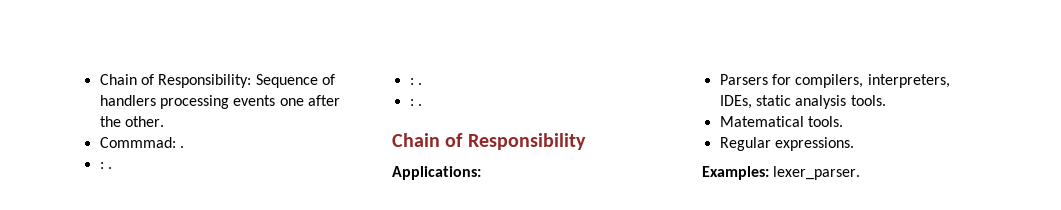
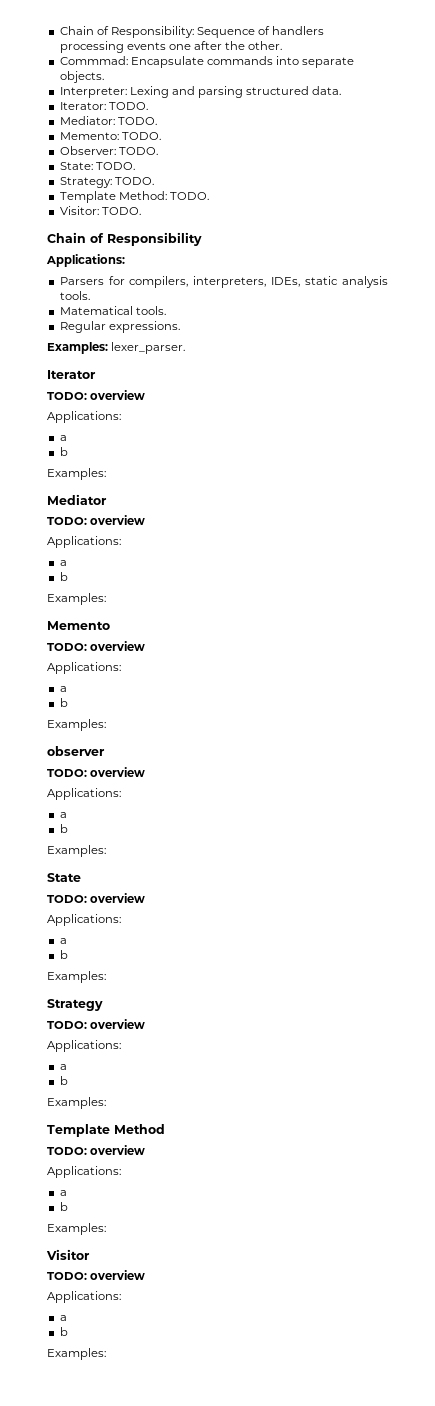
- Commmad: .
- : .
- : .
- : .
+ Commmad: Encapsulate commands into separate objects.
+ Interpreter: Lexing and parsing structured data.
+ Iterator: TODO.
+ Mediator: TODO.
+ Memento: TODO.
+ Observer: TODO.
+ State: TODO.
+ Strategy: TODO.
+ Template Method: TODO.
+ Visitor: TODO.
+ Iterator
+ TODO: overview
+ Applications:
+ a
+ b
+ Examples:
+ Mediator
+ TODO: overview
+ Applications:
+ a
+ b
+ Examples:
+ Memento
+ TODO: overview
+ Applications:
+ a
+ b
+ Examples:
+ observer
+ TODO: overview
+ Applications:
+ a
+ b
+ Examples:
+ State
+ TODO: overview
+ Applications:
+ a
+ b
+ Examples:
+ Strategy
+ TODO: overview
+ Applications:
+ a
+ b
+ Examples:
+ Template Method
+ TODO: overview
+ Applications:
+ a
+ b
+ Examples:
+ Visitor
+ TODO: overview
+ Applications:
+ a
+ b
+ Examples:

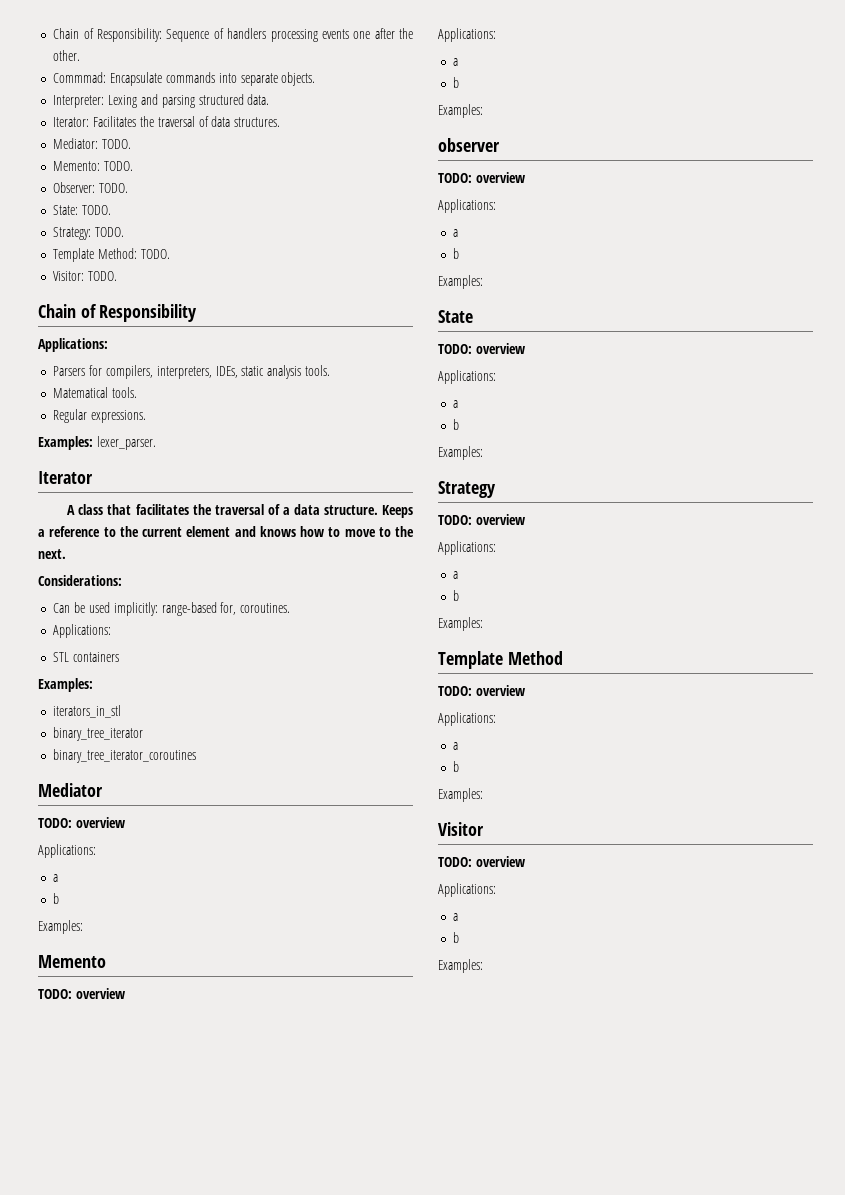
- Iterator: TODO.
+ Iterator: Facilitates the traversal of data structures.
  Iterator
- TODO: overview
+ A class that facilitates the traversal of a data structure. Keeps a reference to the current element and knows how to move to the next.
+ Considerations:
+ Can be used implicitly: range-based for, coroutines.
  Applications:
- a
- b
+ STL containers
  Examples:
+ iterators_in_stl
+ binary_tree_iterator
+ binary_tree_iterator_coroutines

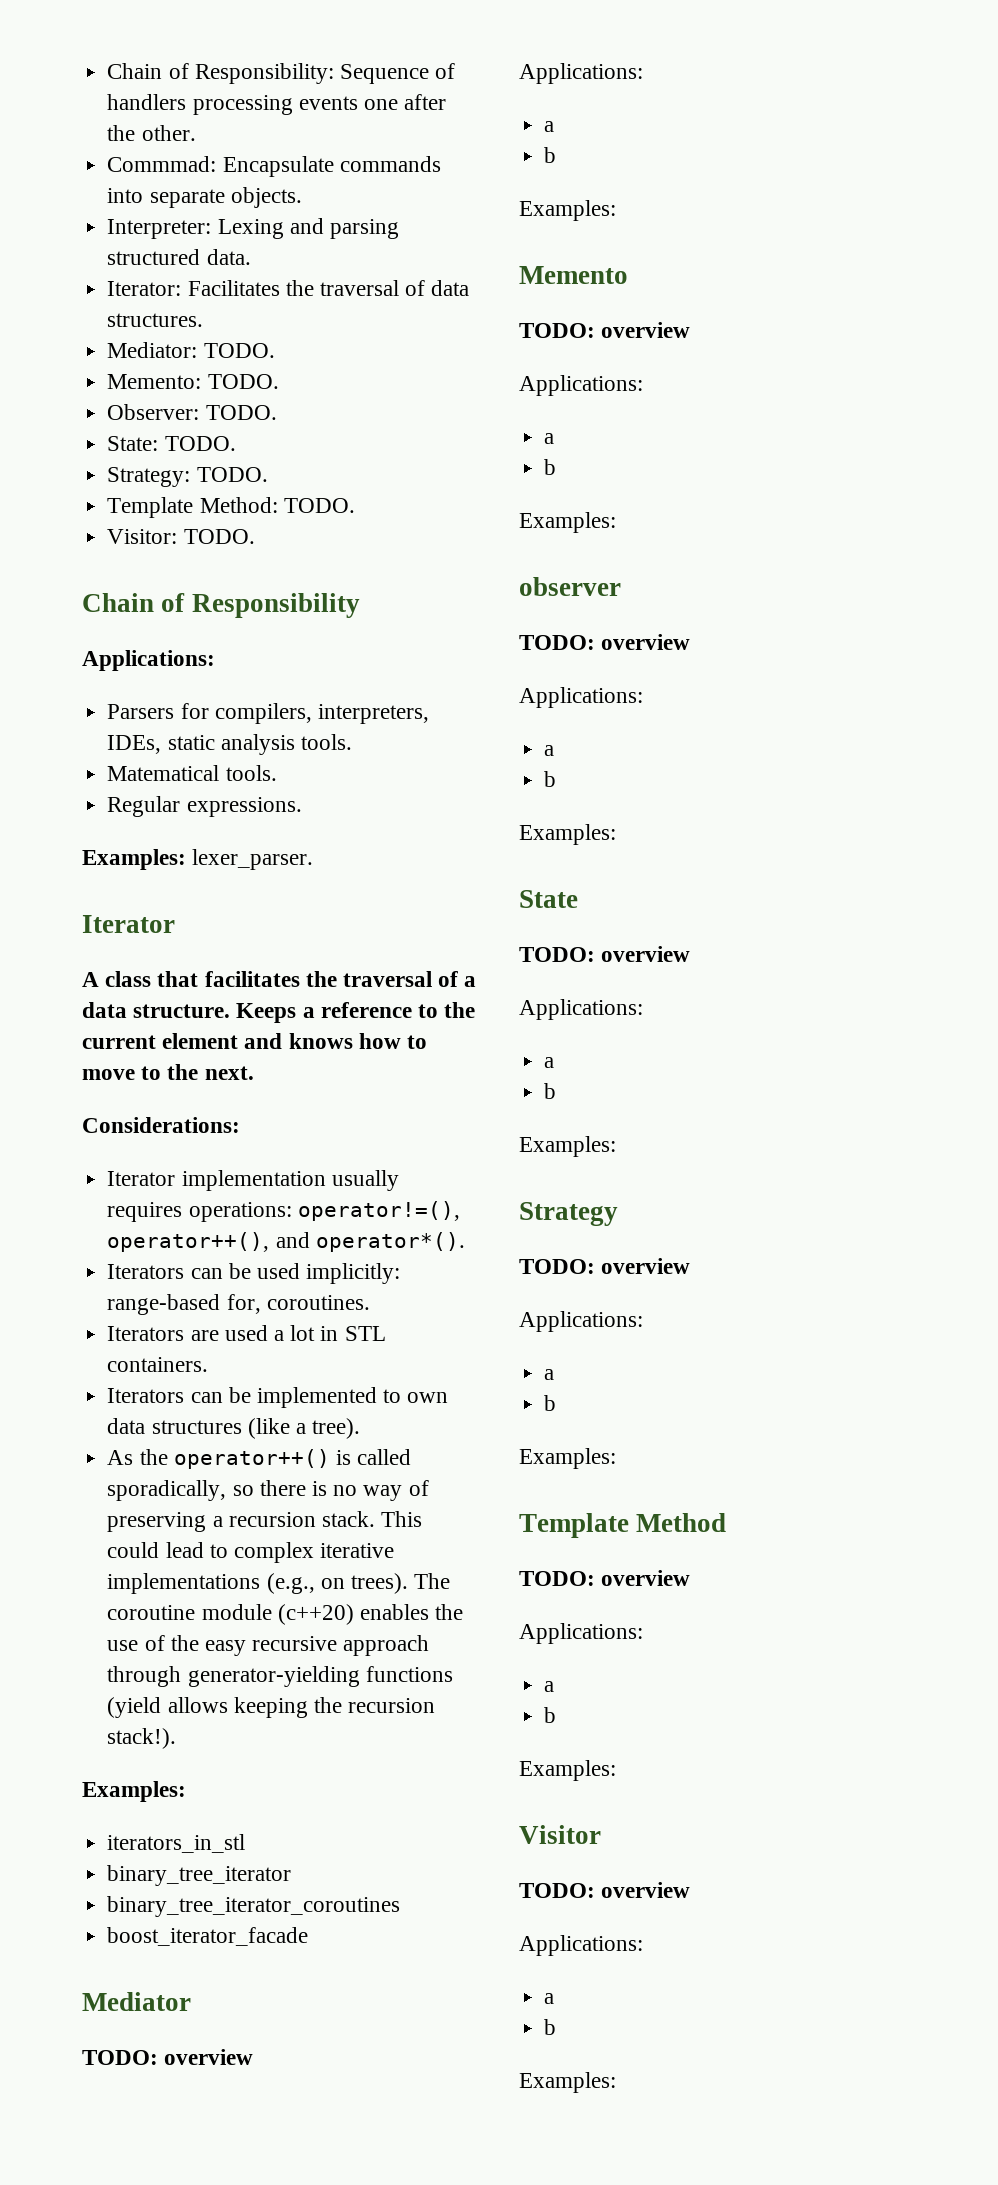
- Can be used implicitly: range-based for, coroutines.
- Applications:
- STL containers
+ Iterator implementation usually requires operations: operator!=(), operator++(), and operator*().
+ Iterators can be used implicitly: range-based for, coroutines.
+ Iterators are used a lot in STL containers.
+ Iterators can be implemented to own data structures (like a tree).
+ As the operator++() is called sporadically, so there is no way of preserving a recursion stack. This could lead to complex iterative implementations (e.g., on trees). The coroutine module (c++20) enables the use of the easy recursive approach through generator-yielding functions (yield allows keeping the recursion stack!).
+ boost_iterator_facade

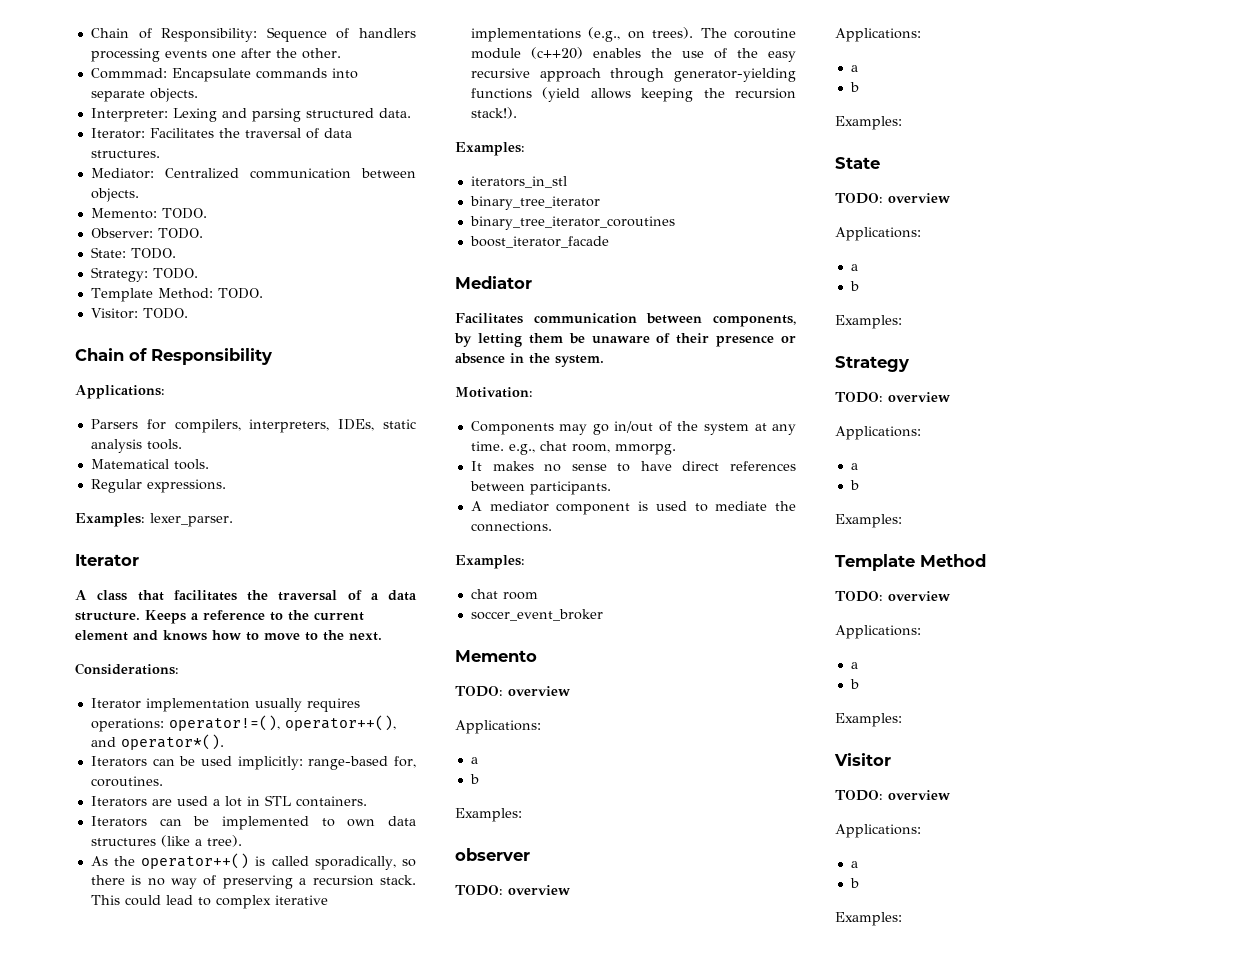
- Mediator: TODO.
+ Mediator: Centralized communication between objects.
  Mediator
- TODO: overview
- Applications:
- a
- b
+ Facilitates communication between components, by letting them be unaware of their presence or absence in the system.
+ Motivation:
+ Components may go in/out of the system at any time. e.g., chat room, mmorpg.
+ It makes no sense to have direct references between participants.
+ A mediator component is used to mediate the connections.
  Examples:
+ chat room
+ soccer_event_broker

